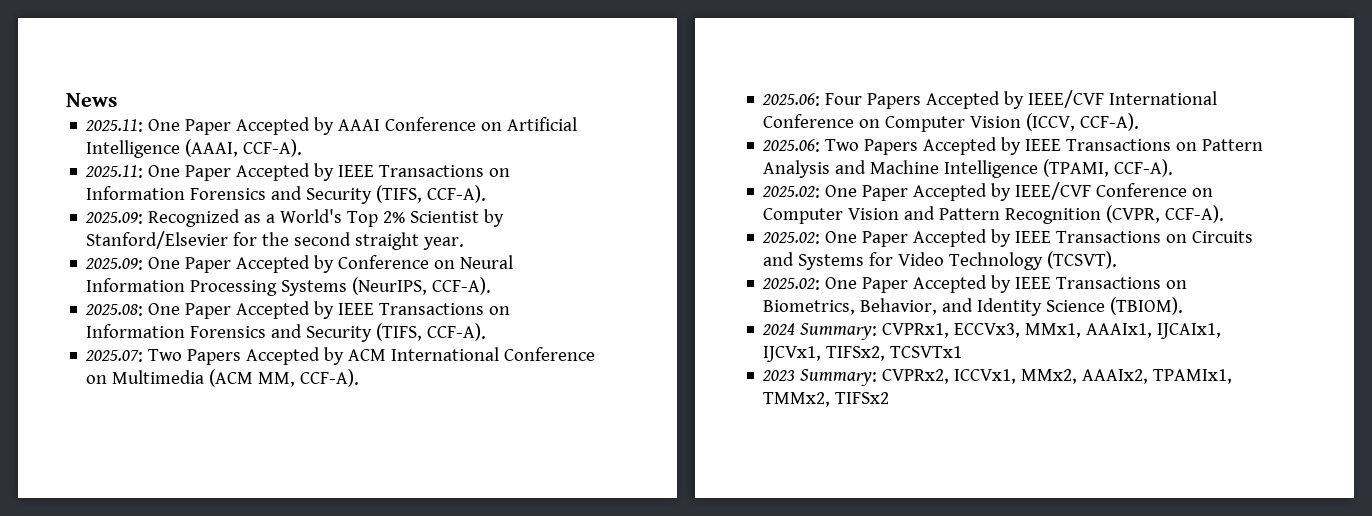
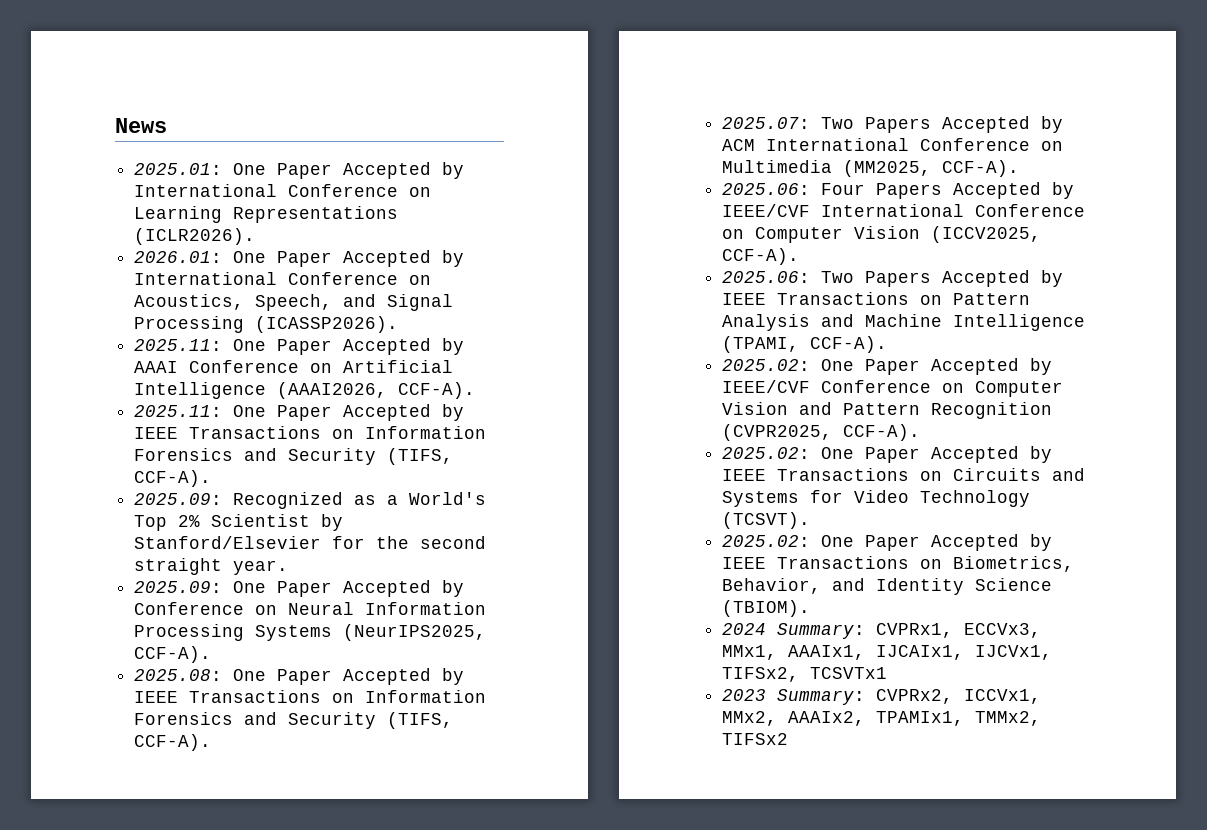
+ 2025.01: One Paper Accepted by International Conference on Learning Representations (ICLR2026).
+ 2026.01: One Paper Accepted by International Conference on Acoustics, Speech, and Signal Processing (ICASSP2026).
- 2025.11: One Paper Accepted by AAAI Conference on Artificial Intelligence (AAAI, CCF-A).
+ 2025.11: One Paper Accepted by AAAI Conference on Artificial Intelligence (AAAI2026, CCF-A).
- 2025.09: One Paper Accepted by Conference on Neural Information Processing Systems (NeurIPS, CCF-A).
+ 2025.09: One Paper Accepted by Conference on Neural Information Processing Systems (NeurIPS2025, CCF-A).
- 2025.07: Two Papers Accepted by ACM International Conference on Multimedia (ACM MM, CCF-A).
+ 2025.07: Two Papers Accepted by ACM International Conference on Multimedia (MM2025, CCF-A).
- 2025.06: Four Papers Accepted by IEEE/CVF International Conference on Computer Vision (ICCV, CCF-A).
+ 2025.06: Four Papers Accepted by IEEE/CVF International Conference on Computer Vision (ICCV2025, CCF-A).
- 2025.02: One Paper Accepted by IEEE/CVF Conference on Computer Vision and Pattern Recognition (CVPR, CCF-A).
+ 2025.02: One Paper Accepted by IEEE/CVF Conference on Computer Vision and Pattern Recognition (CVPR2025, CCF-A).

